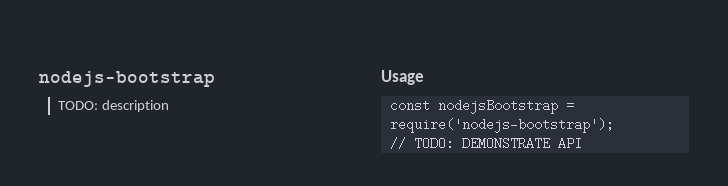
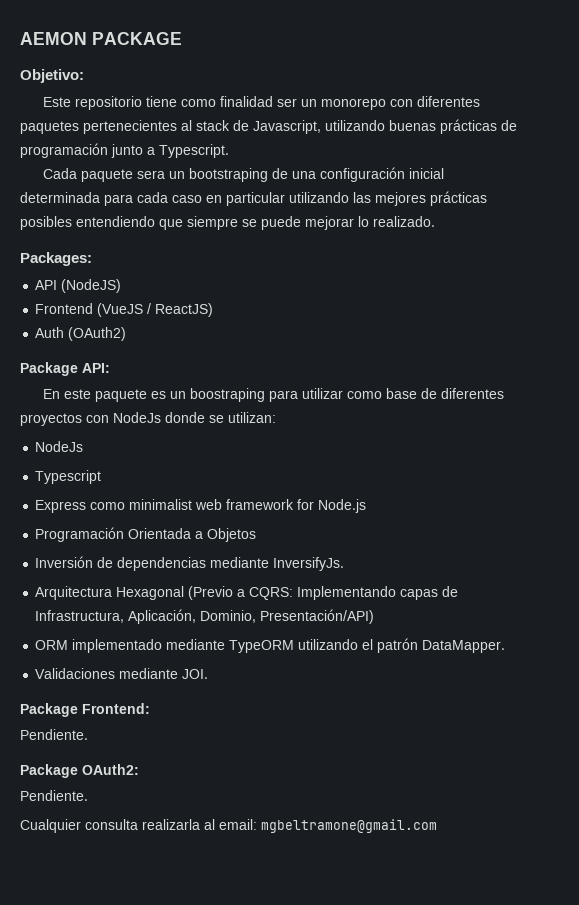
- nodejs-bootstrap
- TODO: description
- Usage
- const nodejsBootstrap = require('nodejs-bootstrap');
- // TODO: DEMONSTRATE API
+ AEMON PACKAGE
+ Objetivo:
+ Este repositorio tiene como finalidad ser un monorepo con diferentes paquetes pertenecientes al stack de Javascript, utilizando buenas prácticas de programación junto a Typescript.
+ Cada paquete sera un bootstraping de una configuración inicial determinada para cada caso en particular utilizando las mejores prácticas posibles entendiendo que siempre se puede mejorar lo realizado.
+ Packages:
+ API (NodeJS)
+ Frontend (VueJS / ReactJS)
+ Auth (OAuth2)
+ Package API:
+ En este paquete es un boostraping para utilizar como base de diferentes proyectos con NodeJs donde se utilizan:
+ NodeJs
+ Typescript
+ Express como minimalist web framework for Node.js
+ Programación Orientada a Objetos
+ Inversión de dependencias mediante InversifyJs.
+ Arquitectura Hexagonal (Previo a CQRS: Implementando capas de Infrastructura, Aplicación, Dominio, Presentación/API)
+ ORM implementado mediante TypeORM utilizando el patrón DataMapper.
+ Validaciones mediante JOI.
+ Package Frontend:
+ Pendiente.
+ Package OAuth2:
+ Pendiente.
+ Cualquier consulta realizarla al email: mgbeltramone@gmail.com

